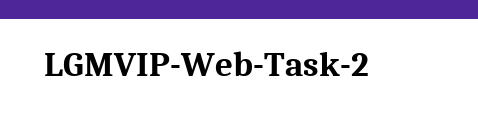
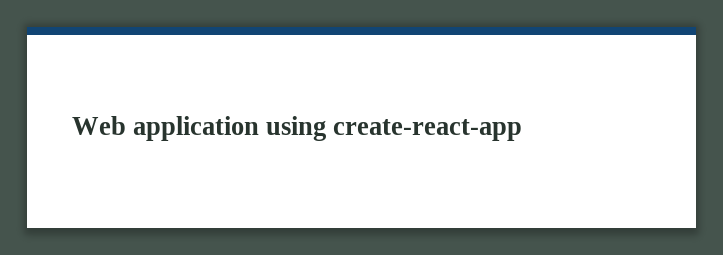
- LGMVIP-Web-Task-2
+ Web application using create-react-app

